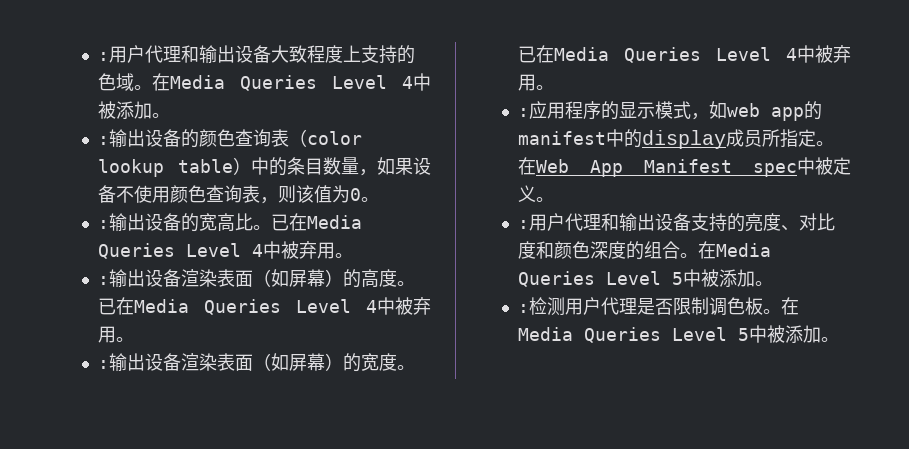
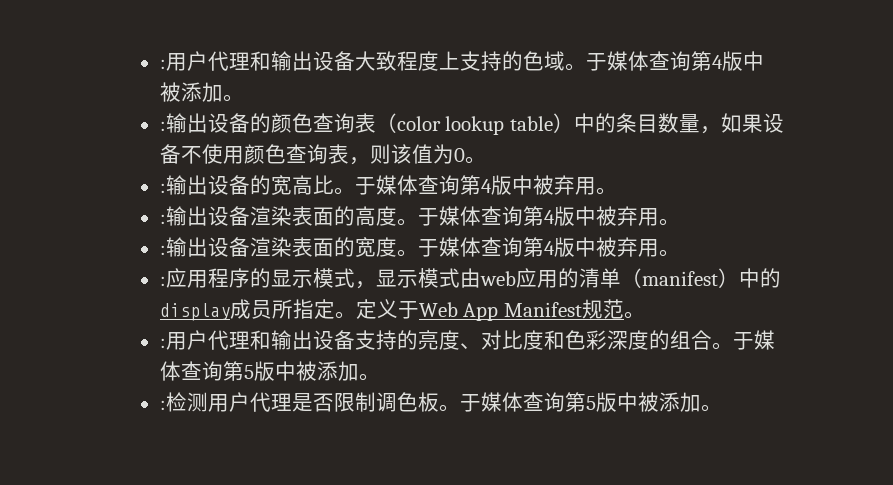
- 在Media Queries Level 4中被添加。
+ 于媒体查询第4版中被添加。
- :输出设备的宽高比。已在Media Queries Level 4中被弃用。
- :输出设备渲染表面（如屏幕）的高度。已在Media Queries Level 4中被弃用。
- :输出设备渲染表面（如屏幕）的宽度。已在Media Queries Level 4中被弃用。
+ :输出设备的宽高比。于媒体查询第4版中被弃用。
+ :输出设备渲染表面的高度。于媒体查询第4版中被弃用。
+ :输出设备渲染表面的宽度。于媒体查询第4版中被弃用。
- :应用程序的显示模式，如web app的manifest中的display成员所指定。
+ :应用程序的显示模式，显示模式由web应用的清单（manifest）中的display成员所指定。
- 在Web App Manifest spec中被定义。
+ 定义于Web App Manifest规范。
- :用户代理和输出设备支持的亮度、对比度和颜色深度的组合。在Media Queries Level 5中被添加。
+ :用户代理和输出设备支持的亮度、对比度和色彩深度的组合。于媒体查询第5版中被添加。
- :检测用户代理是否限制调色板。在Media Queries Level 5中被添加。
+ :检测用户代理是否限制调色板。于媒体查询第5版中被添加。

